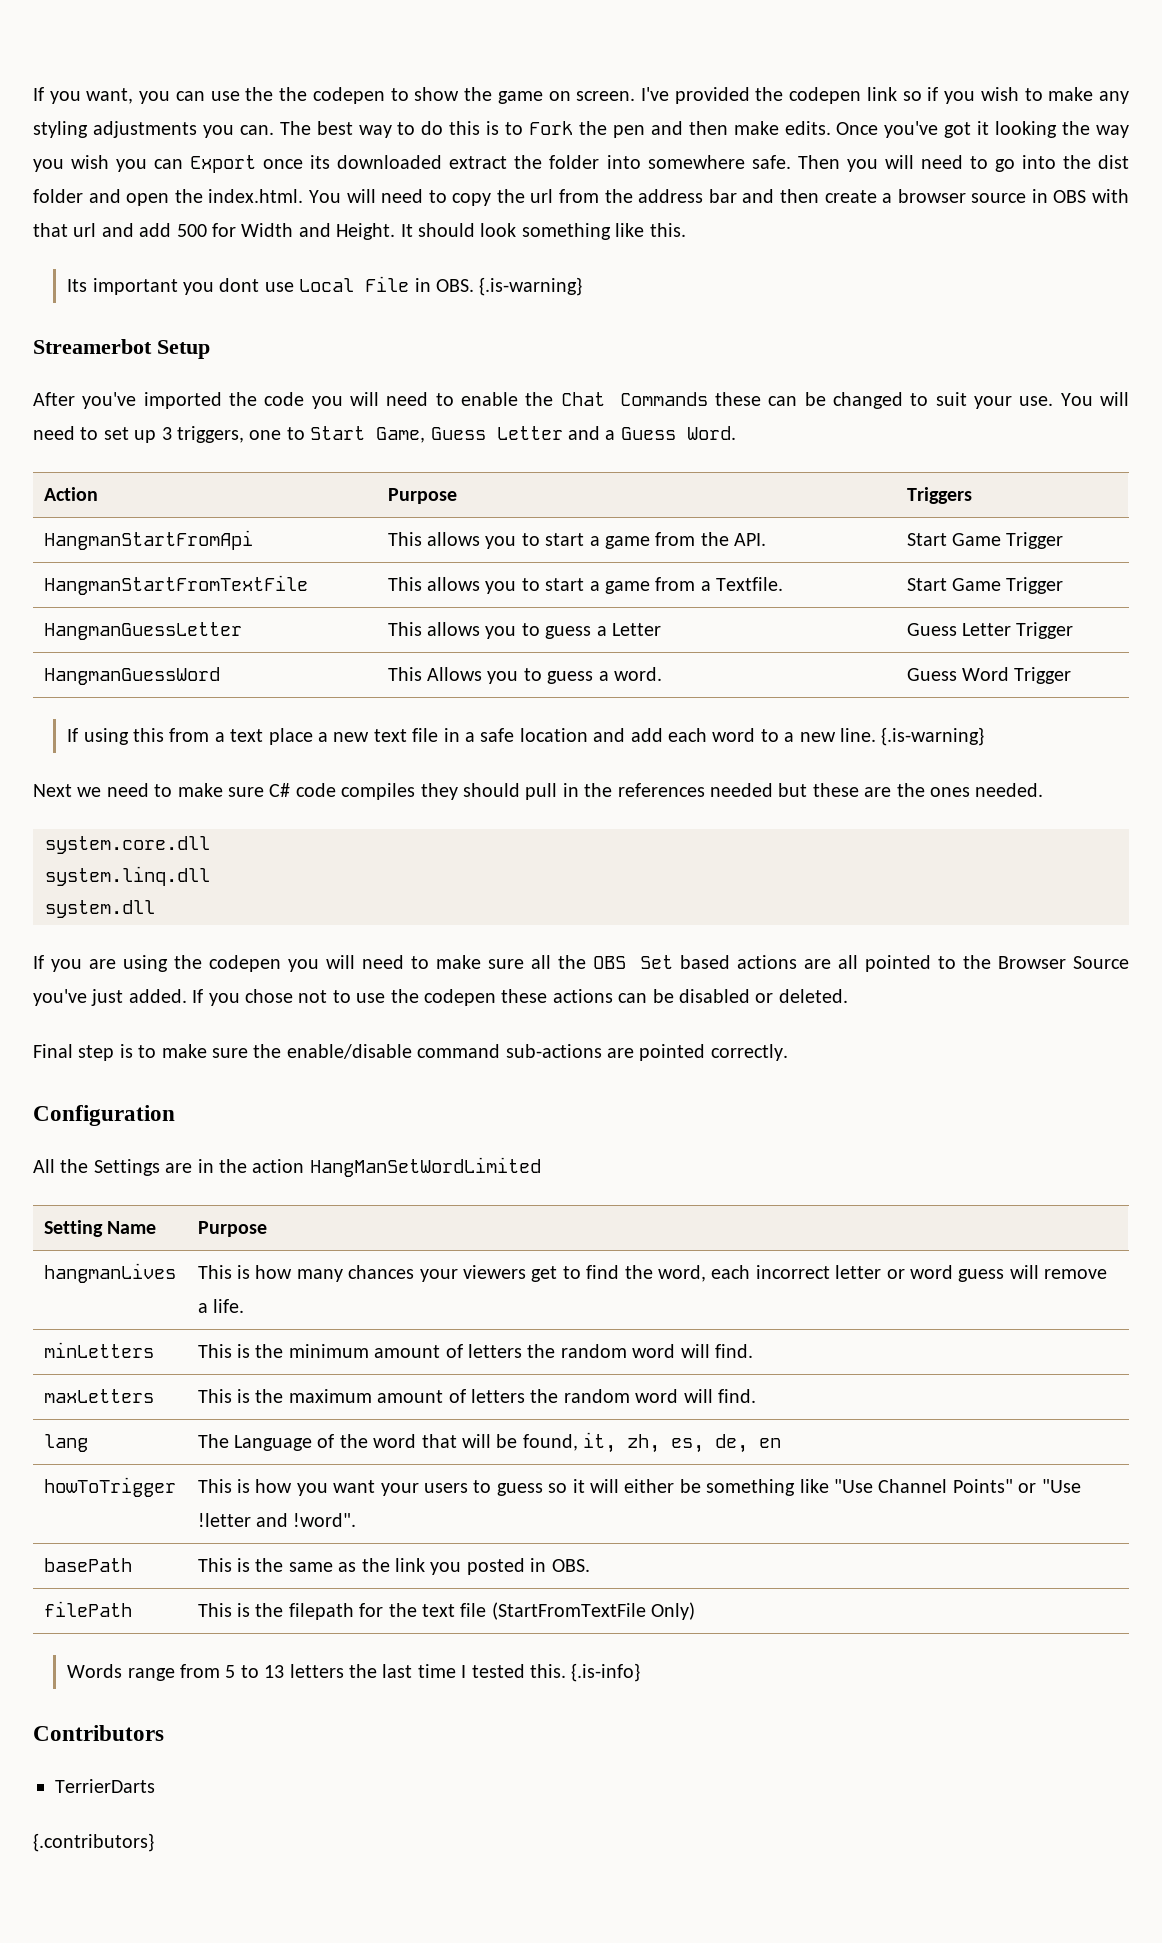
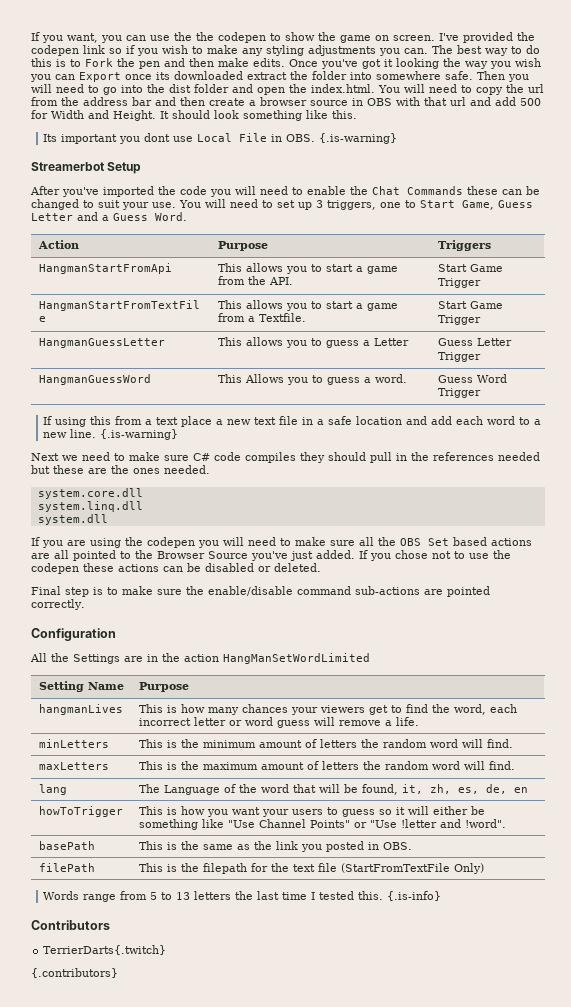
- TerrierDarts
+ TerrierDarts{.twitch}

